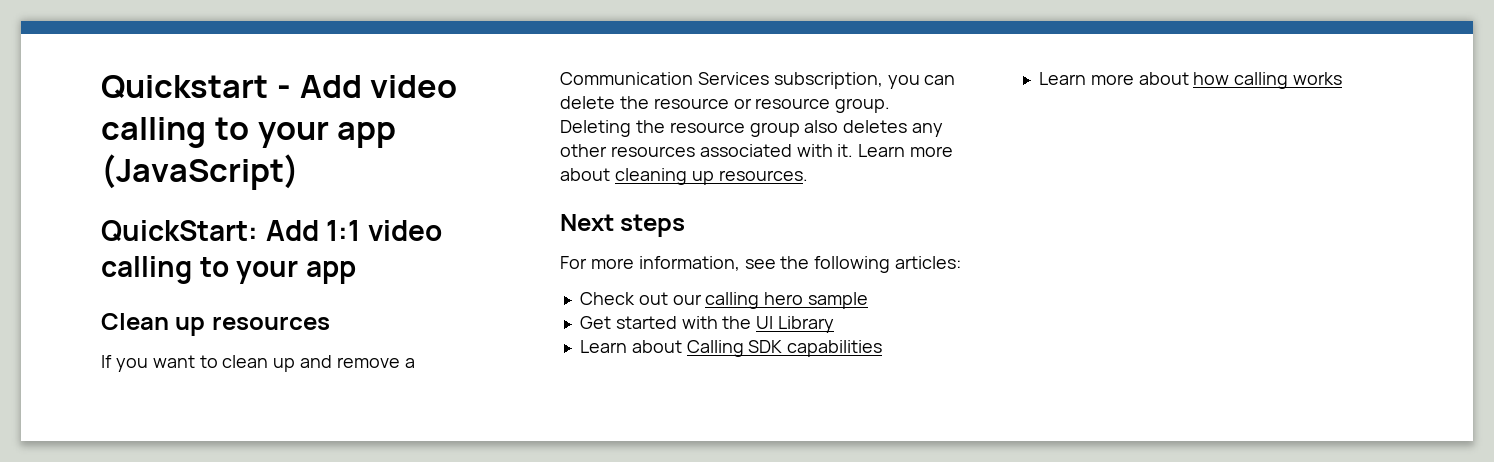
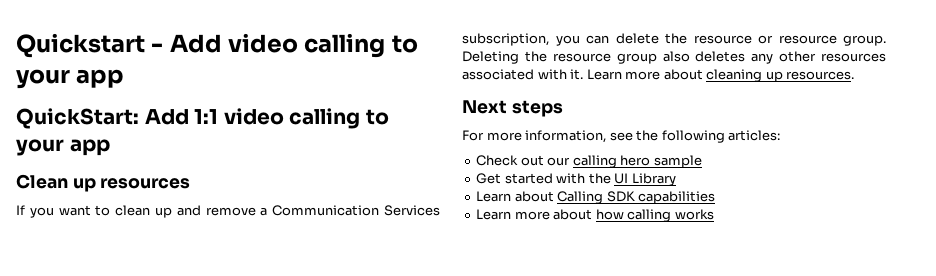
- Quickstart - Add video calling to your app (JavaScript)
+ Quickstart - Add video calling to your app

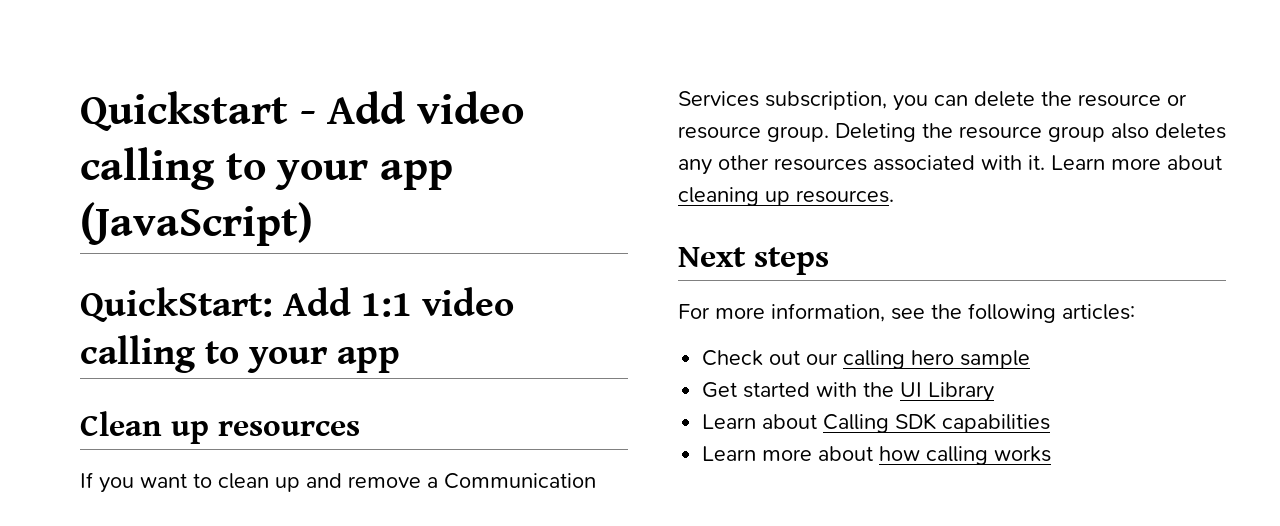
- Quickstart - Add video calling to your app
+ Quickstart - Add video calling to your app (JavaScript)

